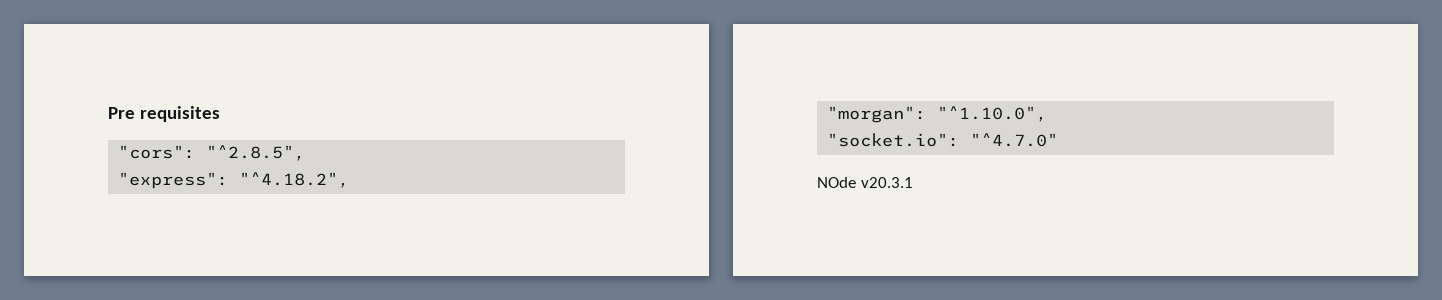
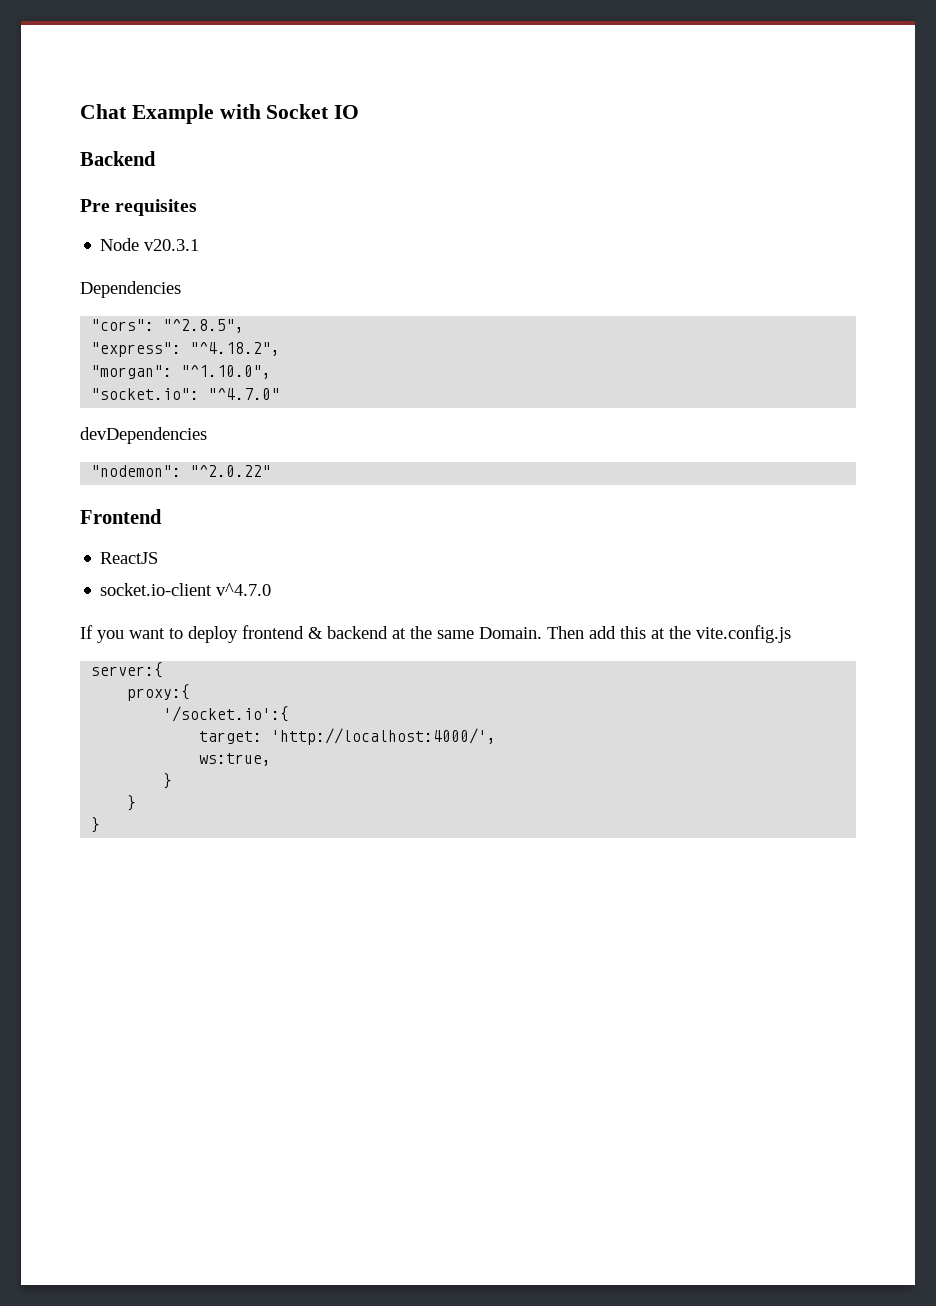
+ Chat Example with Socket IO
+ Backend
+ Node v20.3.1
+ Dependencies
- NOde v20.3.1
+ devDependencies
+ "nodemon": "^2.0.22"
+ Frontend
+ ReactJS
+ socket.io-client v^4.7.0
+ If you want to deploy frontend & backend at the same Domain. Then add this at the vite.config.js
+ server:{
+ proxy:{
+ '/socket.io':{
+ target: 'http://localhost:4000/',
+ ws:true,
+ }
+ }
+ }

